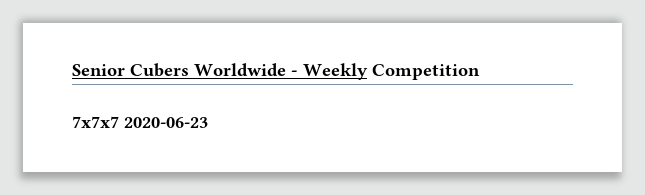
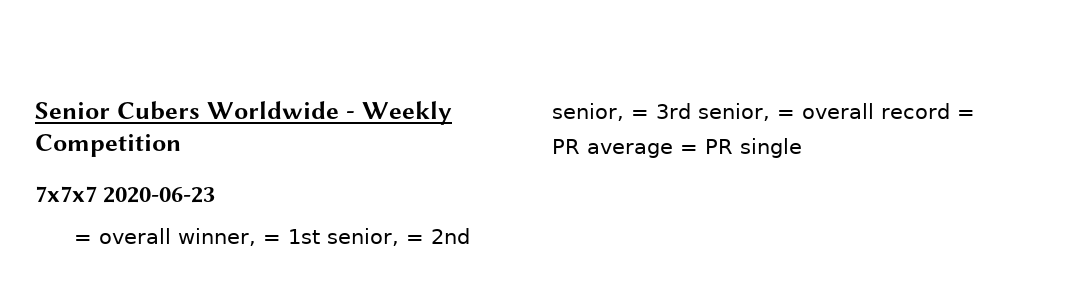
+ = overall winner, = 1st senior, = 2nd senior, = 3rd senior, = overall record = PR average = PR single

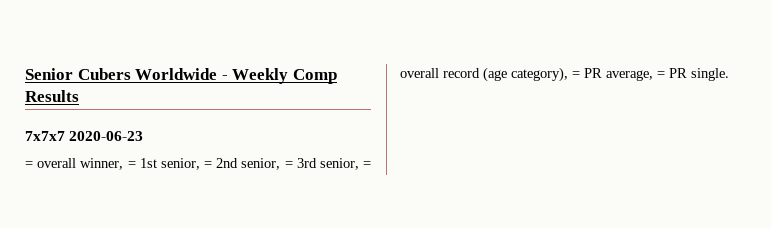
- Senior Cubers Worldwide - Weekly Competition
+ Senior Cubers Worldwide - Weekly Comp Results
- = overall winner, = 1st senior, = 2nd senior, = 3rd senior, = overall record = PR average = PR single
+ = overall winner, = 1st senior, = 2nd senior, = 3rd senior, = overall record (age category), = PR average, = PR single.

